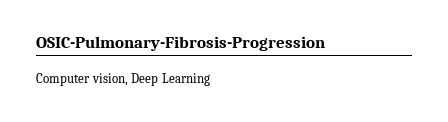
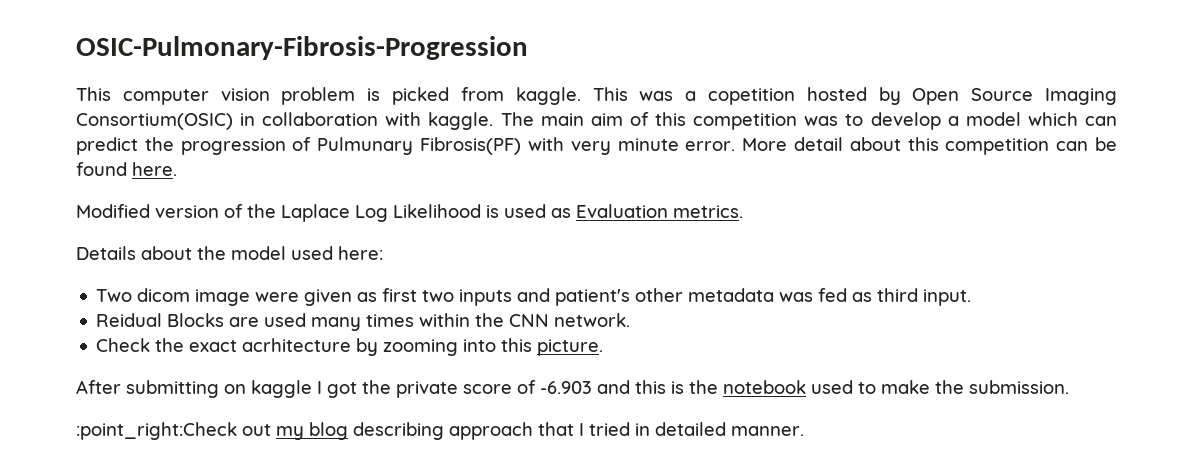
- Computer vision, Deep Learning
+ This computer vision problem is picked from kaggle. This was a copetition hosted by Open Source Imaging Consortium(OSIC) in collaboration with kaggle. The main aim of this competition was to develop a model which can predict the progression of Pulmunary Fibrosis(PF) with very minute error. More detail about this competition can be found here.
+ Modified version of the Laplace Log Likelihood is used as Evaluation metrics.
+ Details about the model used here:
+ Two dicom image were given as first two inputs and patient's other metadata was fed as third input.
+ Reidual Blocks are used many times within the CNN network.
+ Check the exact acrhitecture by zooming into this picture.
+ After submitting on kaggle I got the private score of -6.903 and this is the notebook used to make the submission.
+ :point_right:Check out my blog describing approach that I tried in detailed manner.

